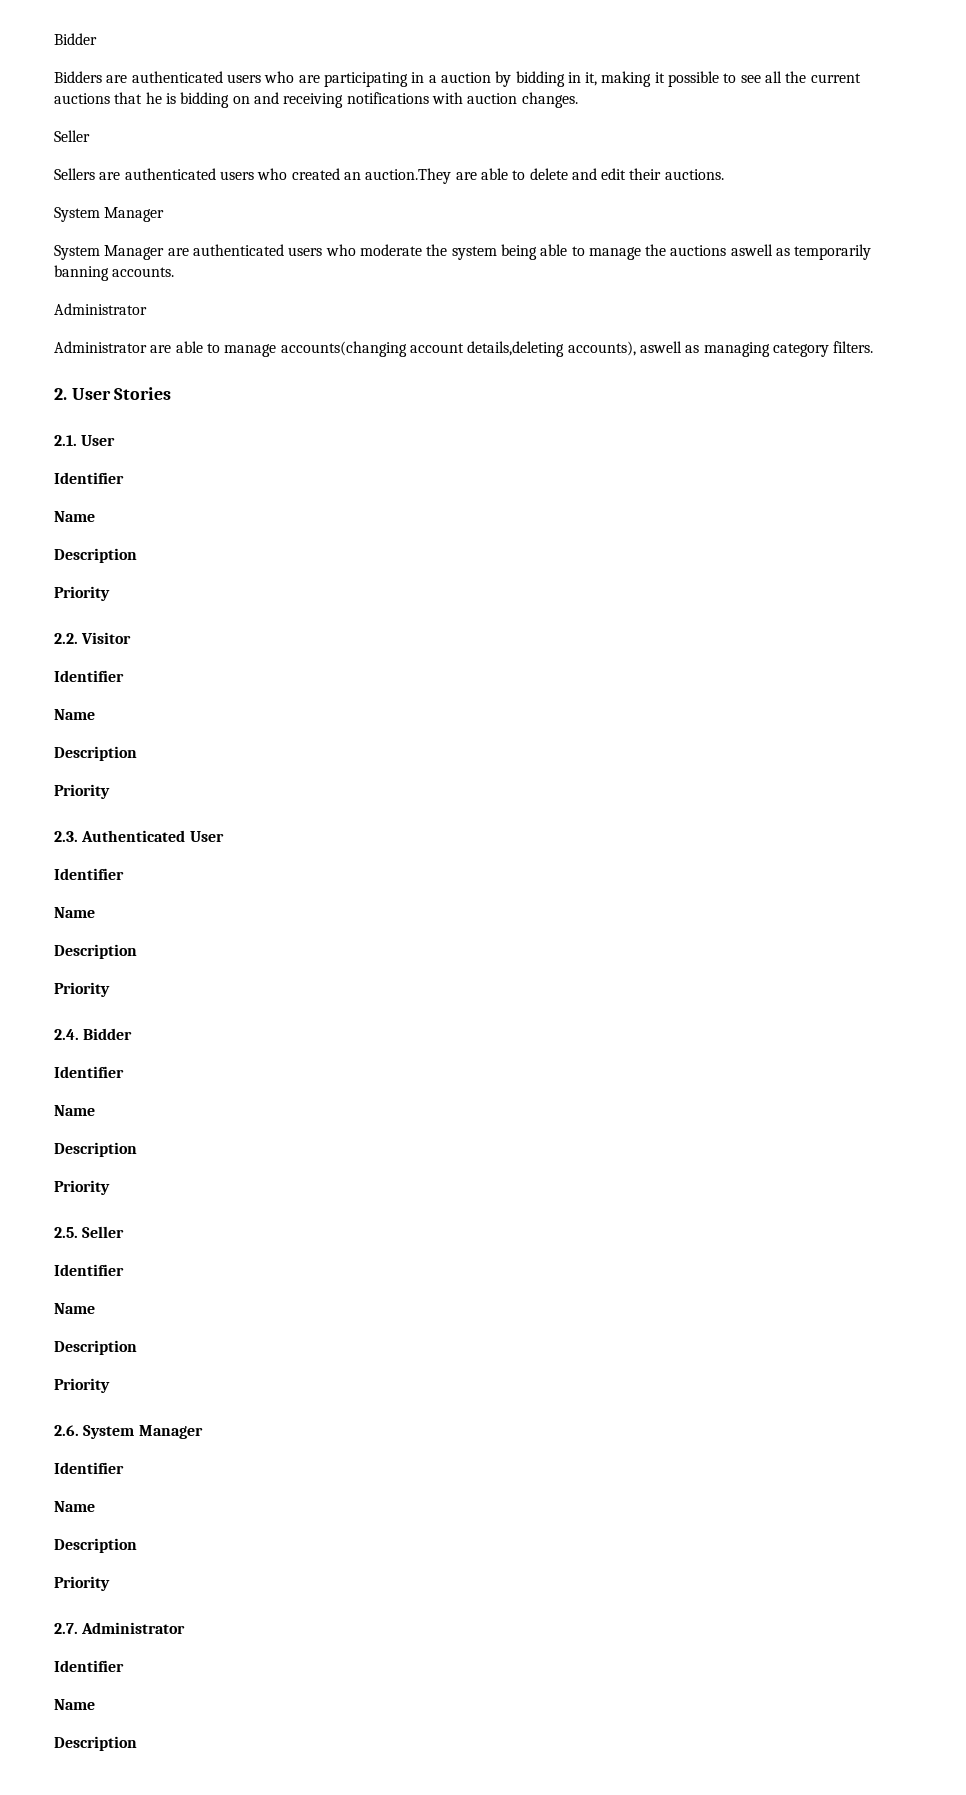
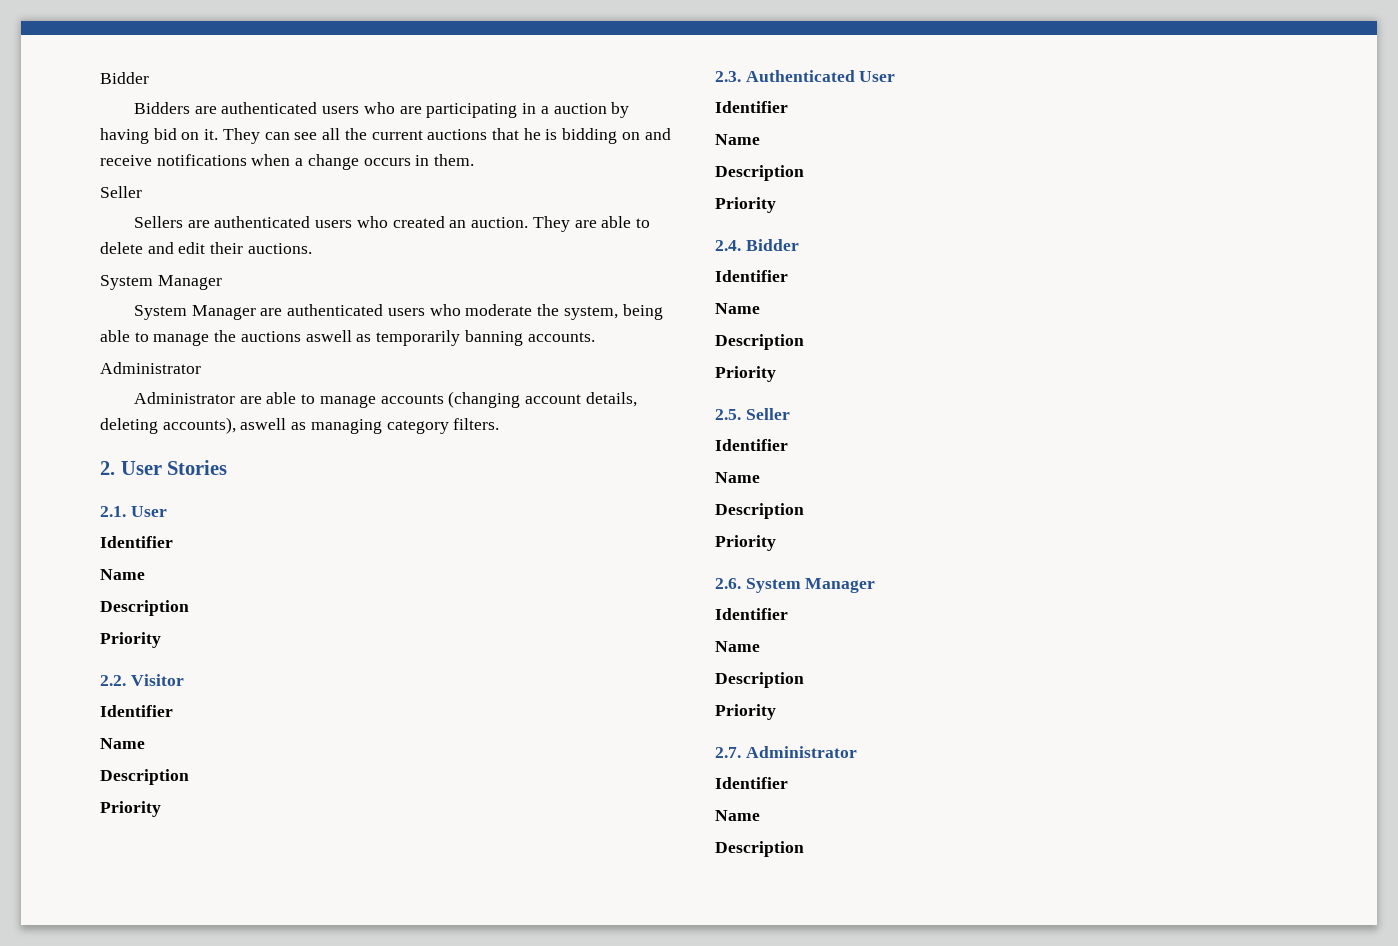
- Bidders are authenticated users who are participating in a auction by bidding in it, making it possible to see all the current auctions that he is bidding on and receiving notifications with auction changes.
+ Bidders are authenticated users who are participating in a auction by having bid on it. They can see all the current auctions that he is bidding on and receive notifications when a change occurs in them.
- Sellers are authenticated users who created an auction.They are able to delete and edit their auctions.
+ Sellers are authenticated users who created an auction. They are able to delete and edit their auctions.
- System Manager are authenticated users who moderate the system being able to manage the auctions aswell as temporarily banning accounts.
+ System Manager are authenticated users who moderate the system, being able to manage the auctions aswell as temporarily banning accounts.
- Administrator are able to manage accounts(changing account details,deleting accounts), aswell as managing category filters.
+ Administrator are able to manage accounts (changing account details, deleting accounts), aswell as managing category filters.

